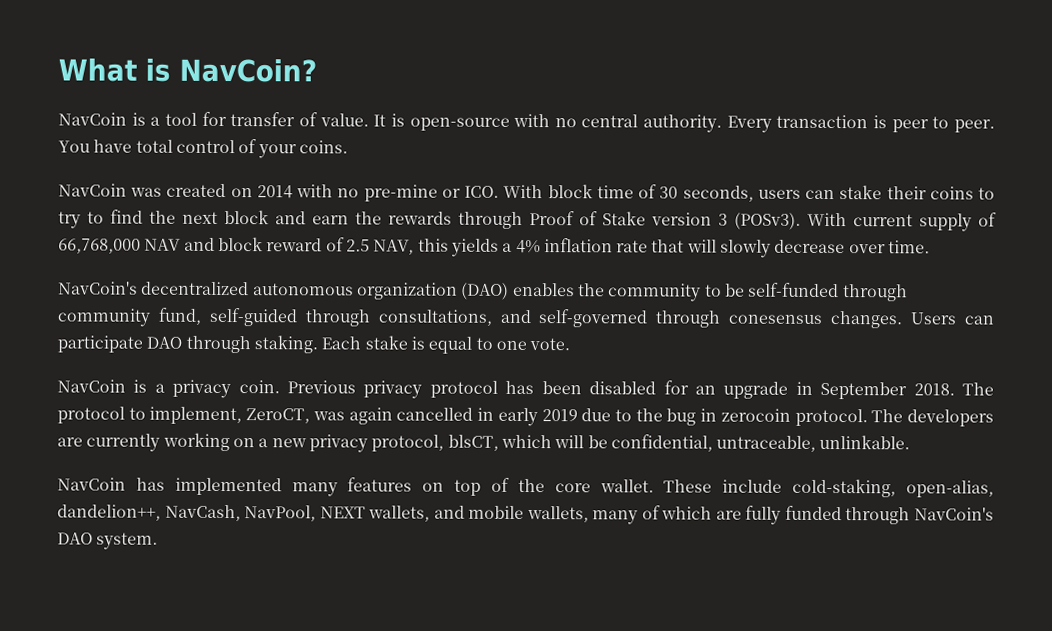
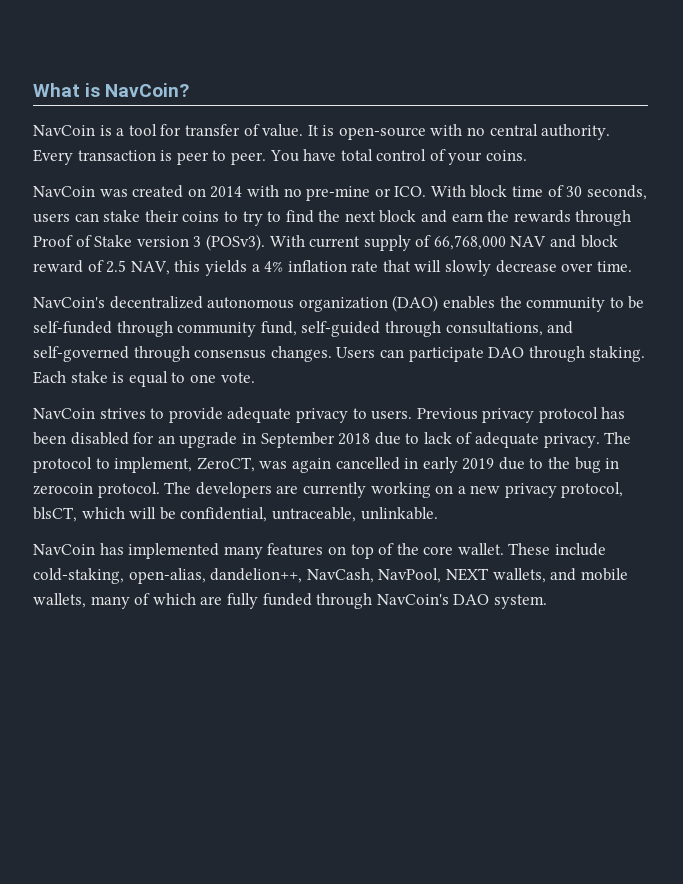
- NavCoin's decentralized autonomous organization (DAO) enables the community to be self-funded through community fund, self-guided through consultations, and self-governed through conesensus changes.
+ NavCoin's decentralized autonomous organization (DAO) enables the community to be self-funded through community fund, self-guided through consultations, and self-governed through consensus changes.
- NavCoin is a privacy coin.
+ NavCoin strives to provide adequate privacy to users.
- Previous privacy protocol has been disabled for an upgrade in September 2018.
+ Previous privacy protocol has been disabled for an upgrade in September 2018 due to lack of adequate privacy.

